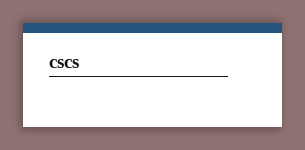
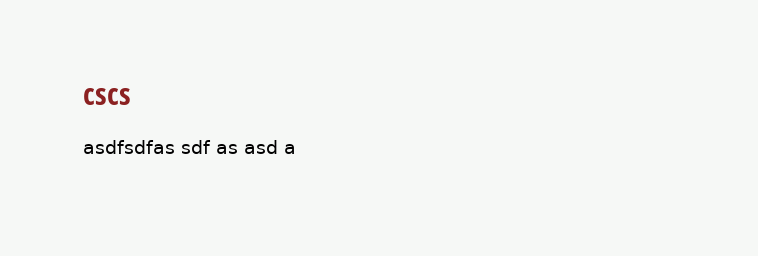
+ asdfsdfas sdf as asd a

